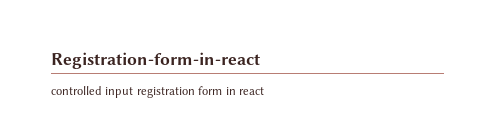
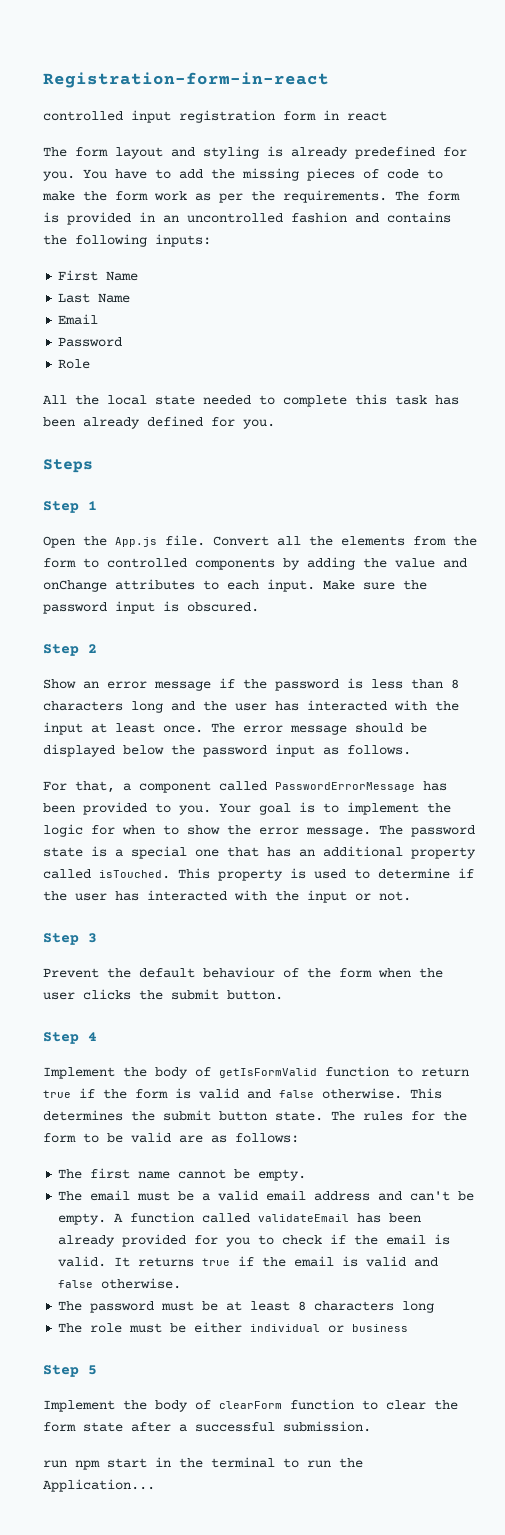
+ The form layout and styling is already predefined for you. You have to add the missing pieces of code to make the form work as per the requirements. The form is provided in an uncontrolled fashion and contains the following inputs:
+ First Name
+ Last Name
+ Email
+ Password
+ Role
+ All the local state needed to complete this task has been already defined for you.
+ Steps
+ Step 1
+ Open the App.js file. Convert all the elements from the form to controlled components by adding the value and onChange attributes to each input. Make sure the password input is obscured.
+ Step 2
+ Show an error message if the password is less than 8 characters long and the user has interacted with the input at least once. The error message should be displayed below the password input as follows.
+ For that, a component called PasswordErrorMessage has been provided to you. Your goal is to implement the logic for when to show the error message. The password state is a special one that has an additional property called isTouched. This property is used to determine if the user has interacted with the input or not.
+ Step 3
+ Prevent the default behaviour of the form when the user clicks the submit button.
+ Step 4
+ Implement the body of getIsFormValid function to return true if the form is valid and false otherwise. This determines the submit button state. The rules for the form to be valid are as follows:
+ The first name cannot be empty.
+ The email must be a valid email address and can't be empty. A function called validateEmail has been already provided for you to check if the email is valid. It returns true if the email is valid and false otherwise.
+ The password must be at least 8 characters long
+ The role must be either individual or business
+ Step 5
+ Implement the body of clearForm function to clear the form state after a successful submission.
+ run npm start in the terminal to run the Application...

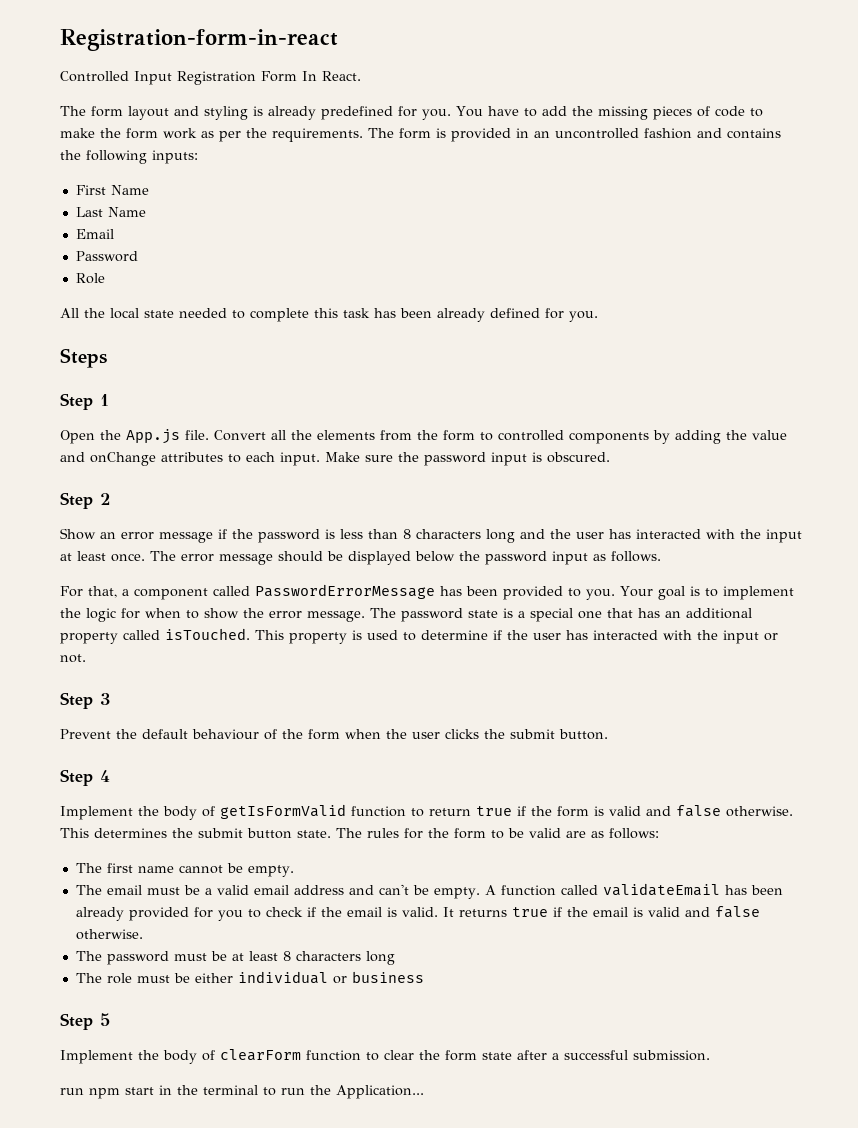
- controlled input registration form in react
+ Controlled Input Registration Form In React.

